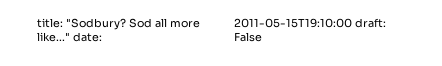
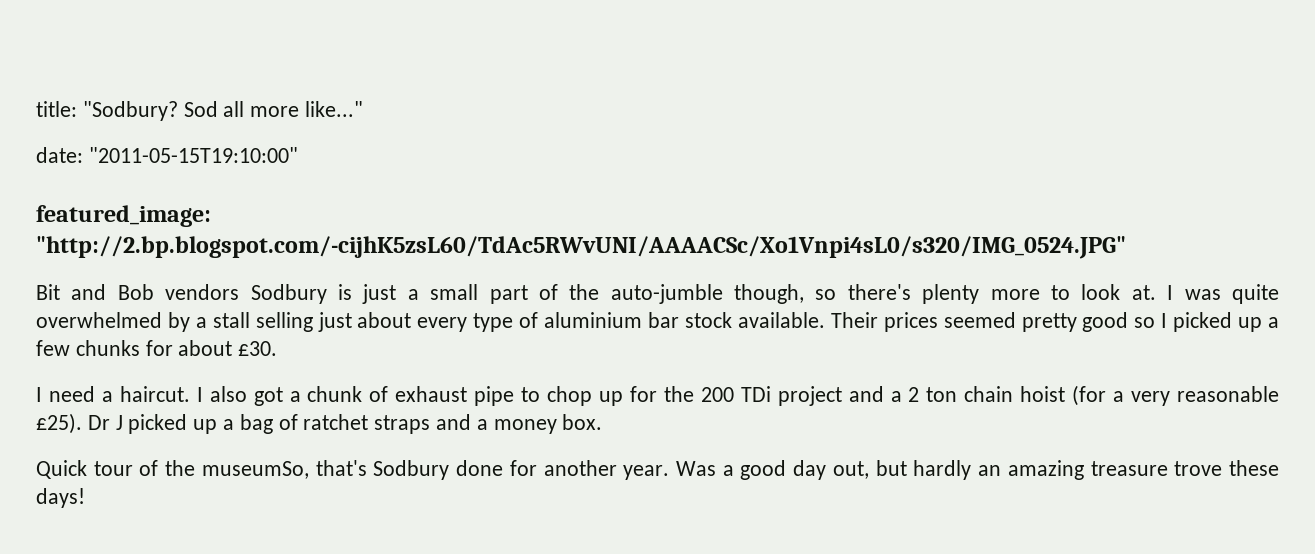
- Sod all more like..." date: 2011-05-15T19:10:00 draft: False
+ Sod all more like..."
+ date: "2011-05-15T19:10:00"
+ featured_image: "http://2.bp.blogspot.com/-cijhK5zsL60/TdAc5RWvUNI/AAAACSc/Xo1Vnpi4sL0/s320/IMG_0524.JPG"
+ Bit and Bob vendors Sodbury is just a small part of the auto-jumble though, so there's plenty more to look at. I was quite overwhelmed by a stall selling just about every type of aluminium bar stock available. Their prices seemed pretty good so I picked up a few chunks for about £30.
+ I need a haircut. I also got a chunk of exhaust pipe to chop up for the 200 TDi project and a 2 ton chain hoist (for a very reasonable £25). Dr J picked up a bag of ratchet straps and a money box.
+ Quick tour of the museumSo, that's Sodbury done for another year. Was a good day out, but hardly an amazing treasure trove these days!

